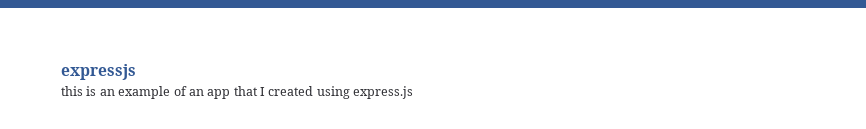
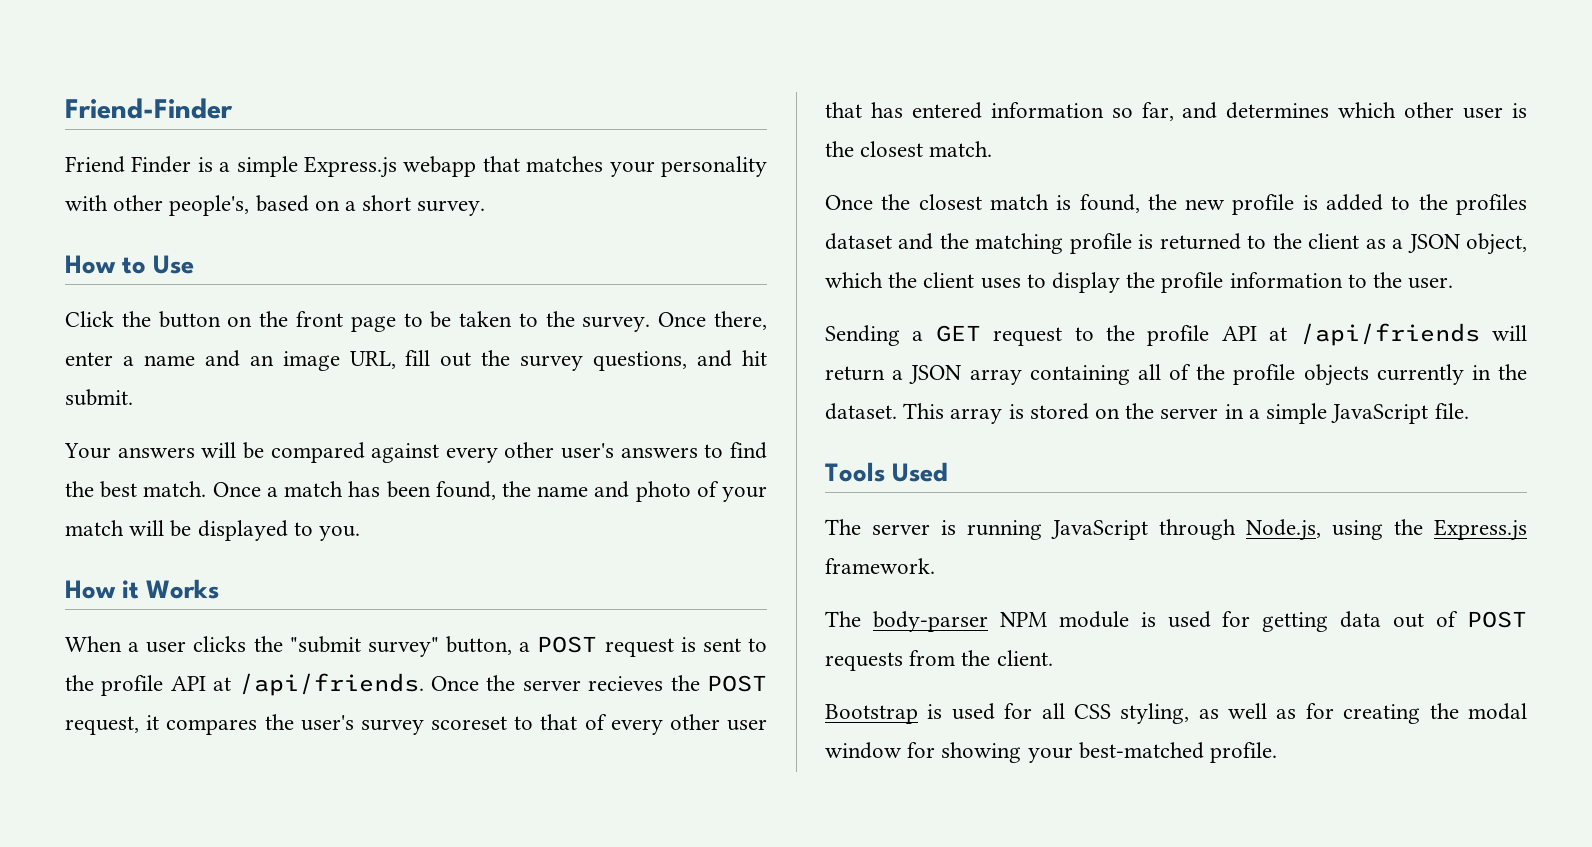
- expressjs
- this is an example of an app that I created using express.js
+ Friend-Finder
+ Friend Finder is a simple Express.js webapp that matches your personality with other people's, based on a short survey.
+ How to Use
+ Click the button on the front page to be taken to the survey. Once there, enter a name and an image URL, fill out the survey questions, and hit submit.
+ Your answers will be compared against every other user's answers to find the best match. Once a match has been found, the name and photo of your match will be displayed to you.
+ How it Works
+ When a user clicks the "submit survey" button, a POST request is sent to the profile API at /api/friends. Once the server recieves the POST request, it compares the user's survey scoreset to that of every other user that has entered information so far, and determines which other user is the closest match.
+ Once the closest match is found, the new profile is added to the profiles dataset and the matching profile is returned to the client as a JSON object, which the client uses to display the profile information to the user.
+ Sending a GET request to the profile API at /api/friends will return a JSON array containing all of the profile objects currently in the dataset. This array is stored on the server in a simple JavaScript file.
+ Tools Used
+ The server is running JavaScript through Node.js, using the Express.js framework.
+ The body-parser NPM module is used for getting data out of POST requests from the client.
+ Bootstrap is used for all CSS styling, as well as for creating the modal window for showing your best-matched profile.

